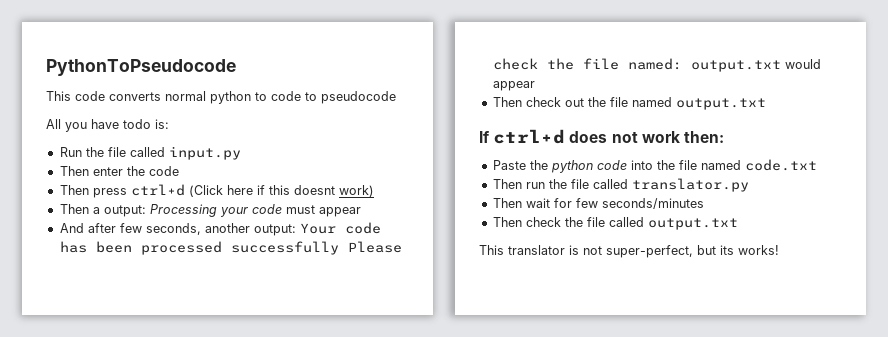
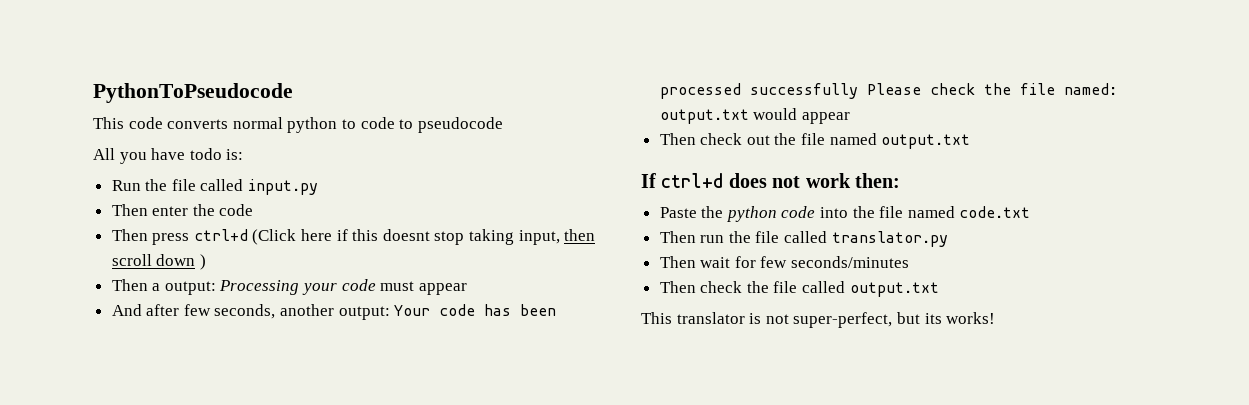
- Then press ctrl+d (Click here if this doesnt work)
+ Then press ctrl+d (Click here if this doesnt stop taking input, then scroll down )

